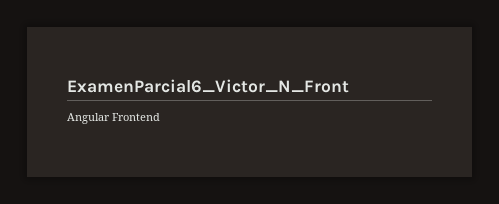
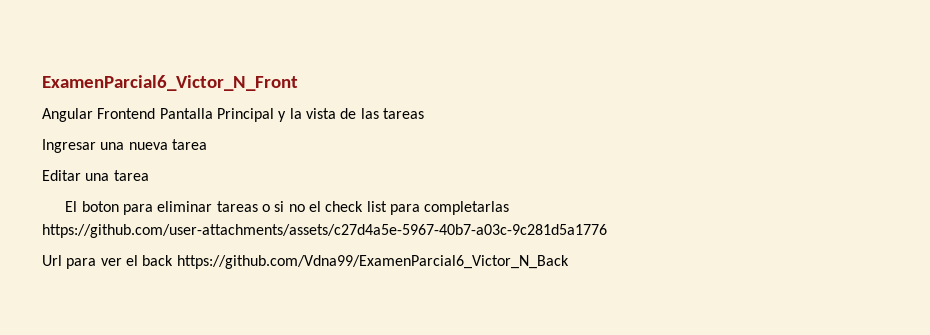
- Angular Frontend
+ Angular Frontend Pantalla Principal y la vista de las tareas
+ Ingresar una nueva tarea
+ Editar una tarea
+ El boton para eliminar tareas o si no el check list para completarlas https://github.com/user-attachments/assets/c27d4a5e-5967-40b7-a03c-9c281d5a1776
+ Url para ver el back https://github.com/Vdna99/ExamenParcial6_Victor_N_Back

